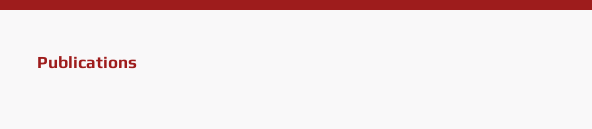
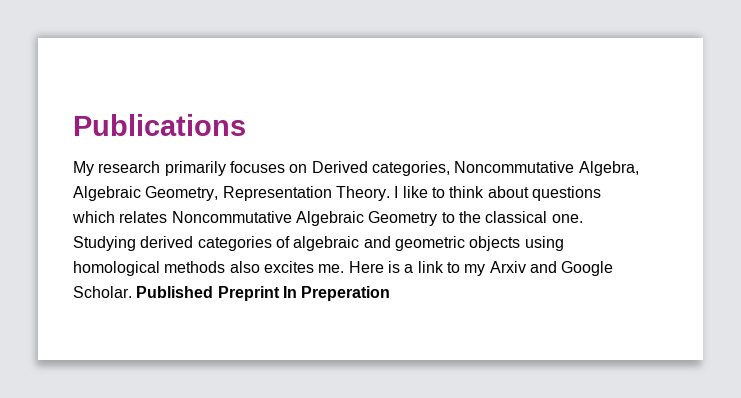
+ My research primarily focuses on Derived categories, Noncommutative Algebra, Algebraic Geometry, Representation Theory. I like to think about questions which relates Noncommutative Algebraic Geometry to the classical one. Studying derived categories of algebraic and geometric objects using homological methods also excites me. Here is a link to my Arxiv and Google Scholar. Published Preprint In Preperation

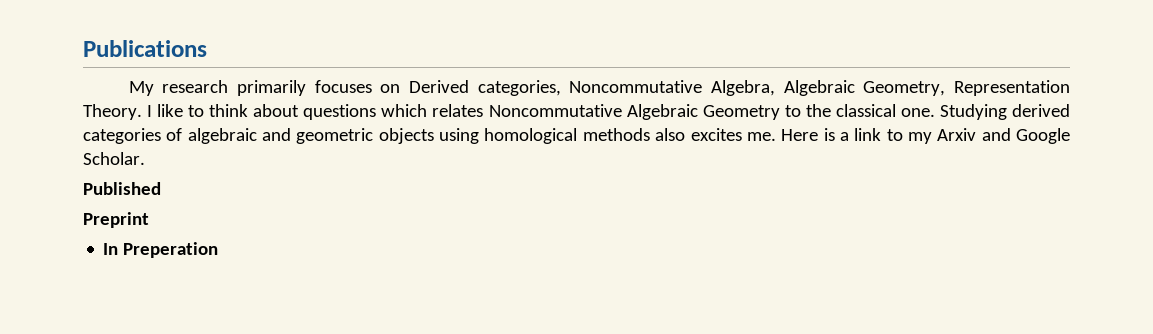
- Here is a link to my Arxiv and Google Scholar. Published Preprint In Preperation
+ Here is a link to my Arxiv and Google Scholar.
+ Published
+ Preprint
+ In Preperation

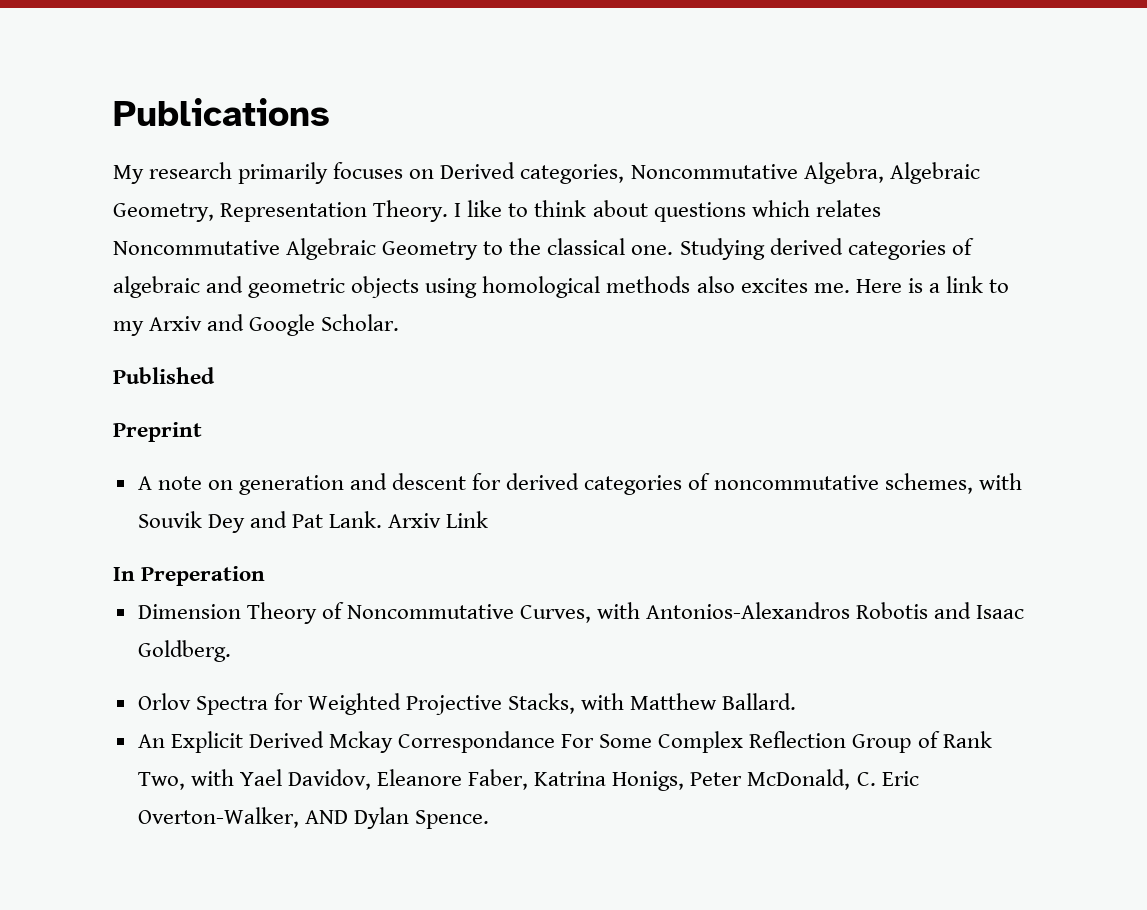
+ A note on generation and descent for derived categories of noncommutative schemes, with Souvik Dey and Pat Lank. Arxiv Link
  In Preperation
+ Dimension Theory of Noncommutative Curves, with Antonios-Alexandros Robotis and Isaac Goldberg.
+ Orlov Spectra for Weighted Projective Stacks, with Matthew Ballard.
+ An Explicit Derived Mckay Correspondance For Some Complex Reflection Group of Rank Two, with Yael Davidov, Eleanore Faber, Katrina Honigs, Peter McDonald, C. Eric Overton-Walker, AND Dylan Spence.

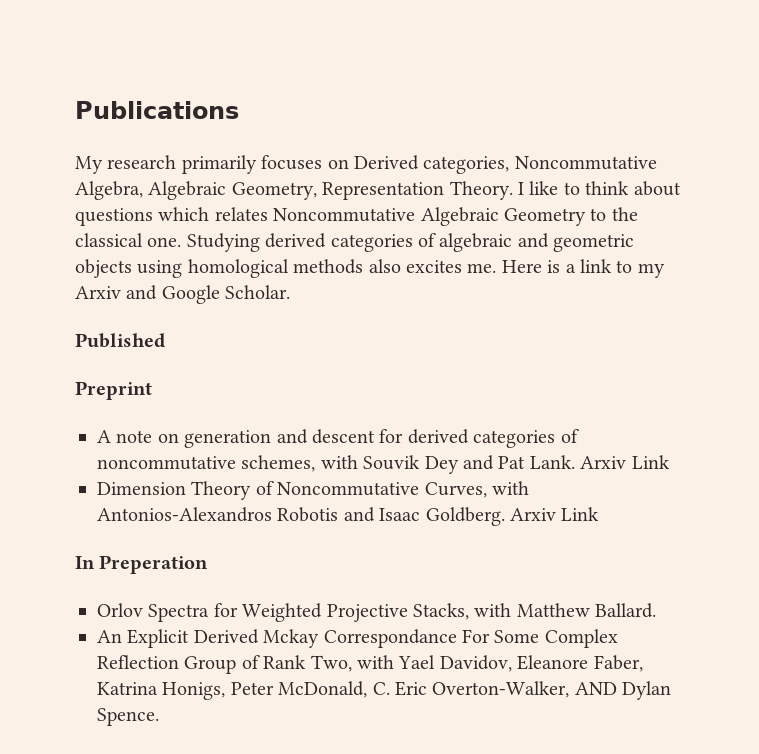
- In Preperation
- Dimension Theory of Noncommutative Curves, with Antonios-Alexandros Robotis and Isaac Goldberg.
+ Dimension Theory of Noncommutative Curves, with Antonios-Alexandros Robotis and Isaac Goldberg. Arxiv Link
+ In Preperation

